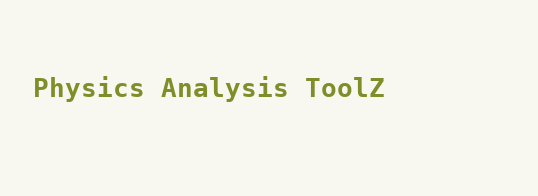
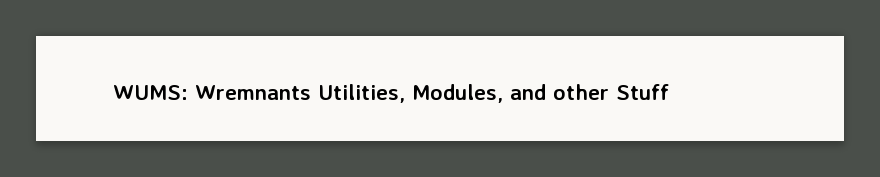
- Physics Analysis ToolZ
+ WUMS: Wremnants Utilities, Modules, and other Stuff

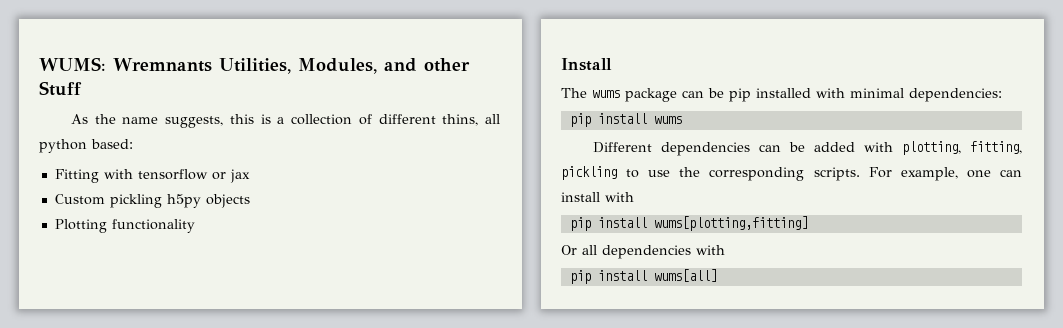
+ As the name suggests, this is a collection of different thins, all python based:
+ Fitting with tensorflow or jax
+ Custom pickling h5py objects
+ Plotting functionality
+ Install
+ The wums package can be pip installed with minimal dependencies:
+ pip install wums
+ Different dependencies can be added with plotting, fitting, pickling to use the corresponding scripts. For example, one can install with
+ pip install wums[plotting,fitting]
+ Or all dependencies with
+ pip install wums[all]

